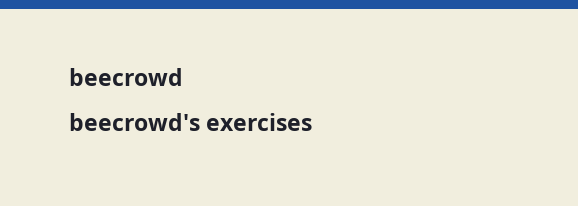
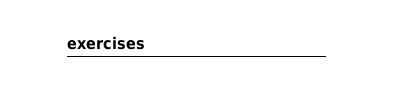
- beecrowd
- beecrowd's exercises
+ exercises

